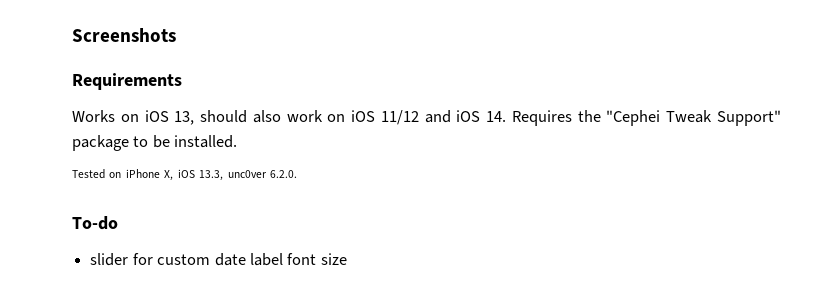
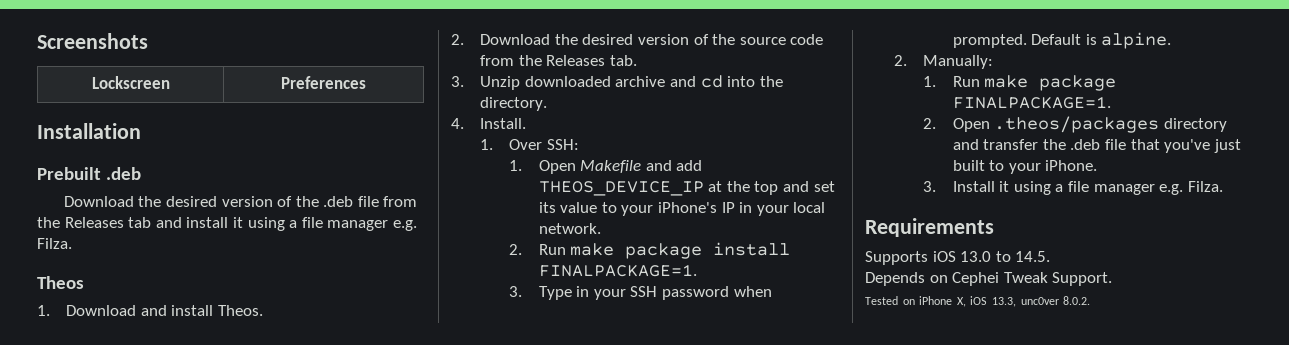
+ Lockscreen | Preferences
+ Installation
+ Prebuilt .deb
+ Download the desired version of the .deb file from the Releases tab and install it using a file manager e.g. Filza.
+ Theos
+ 1. Download and install Theos.
+ 2. Download the desired version of the source code from the Releases tab.
+ 3. Unzip downloaded archive and cd into the directory.
+ 4. Install.
+ 1. Over SSH:
+ 1. Open Makefile and add THEOS_DEVICE_IP at the top and set its value to your iPhone's IP in your local network.
+ 2. Run make package install FINALPACKAGE=1.
+ 3. Type in your SSH password when prompted. Default is alpine.
+ 2. Manually:
+ 1. Run make package FINALPACKAGE=1.
+ 2. Open .theos/packages directory and transfer the .deb file that you've just built to your iPhone.
+ 3. Install it using a file manager e.g. Filza.
  Requirements
- Works on iOS 13, should also work on iOS 11/12 and iOS 14. Requires the "Cephei Tweak Support" package to be installed.
+ Supports iOS 13.0 to 14.5.
+ Depends on Cephei Tweak Support.
- Tested on iPhone X, iOS 13.3, unc0ver 6.2.0.
- To-do
- slider for custom date label font size
+ Tested on iPhone X, iOS 13.3, unc0ver 8.0.2.

